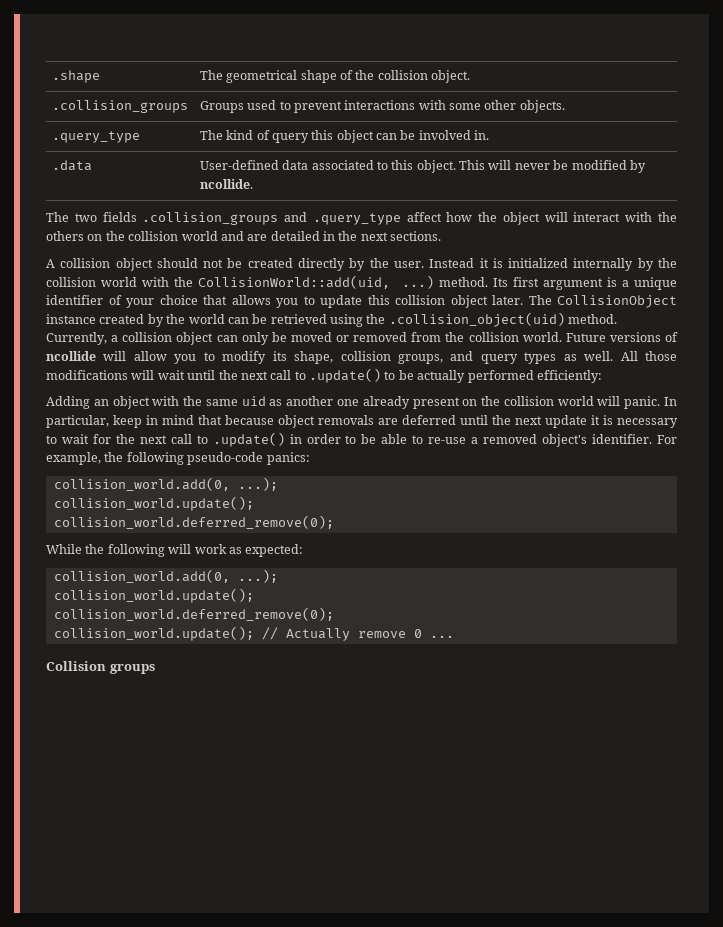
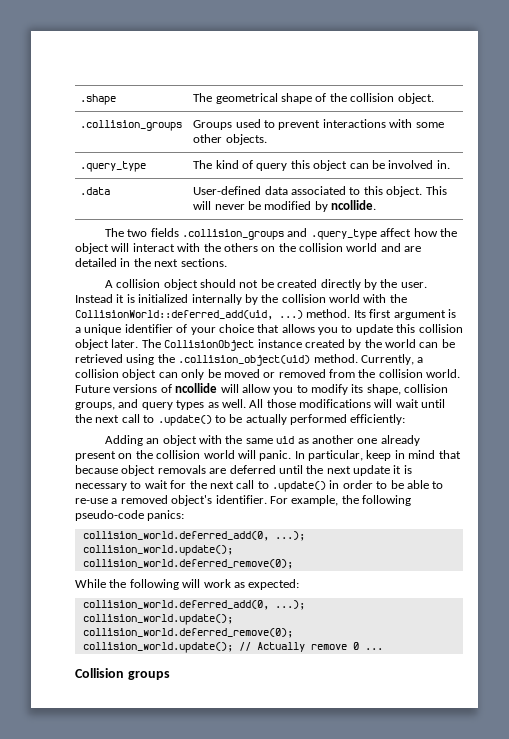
- Instead it is initialized internally by the collision world with the CollisionWorld::add(uid, ...) method.
+ Instead it is initialized internally by the collision world with the CollisionWorld::deferred_add(uid, ...) method.
  For example, the following pseudo-code panics:
- collision_world.add(0, ...);
+ collision_world.deferred_add(0, ...);
  While the following will work as expected:
- collision_world.add(0, ...);
+ collision_world.deferred_add(0, ...);

